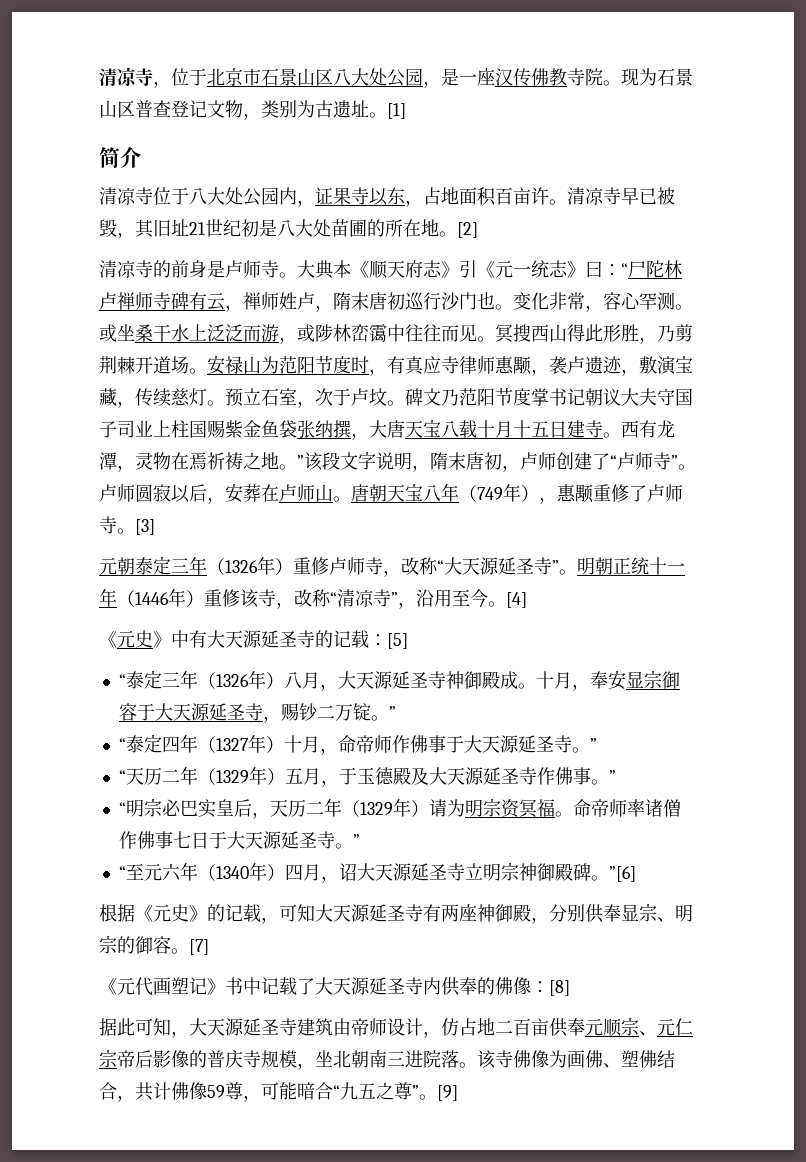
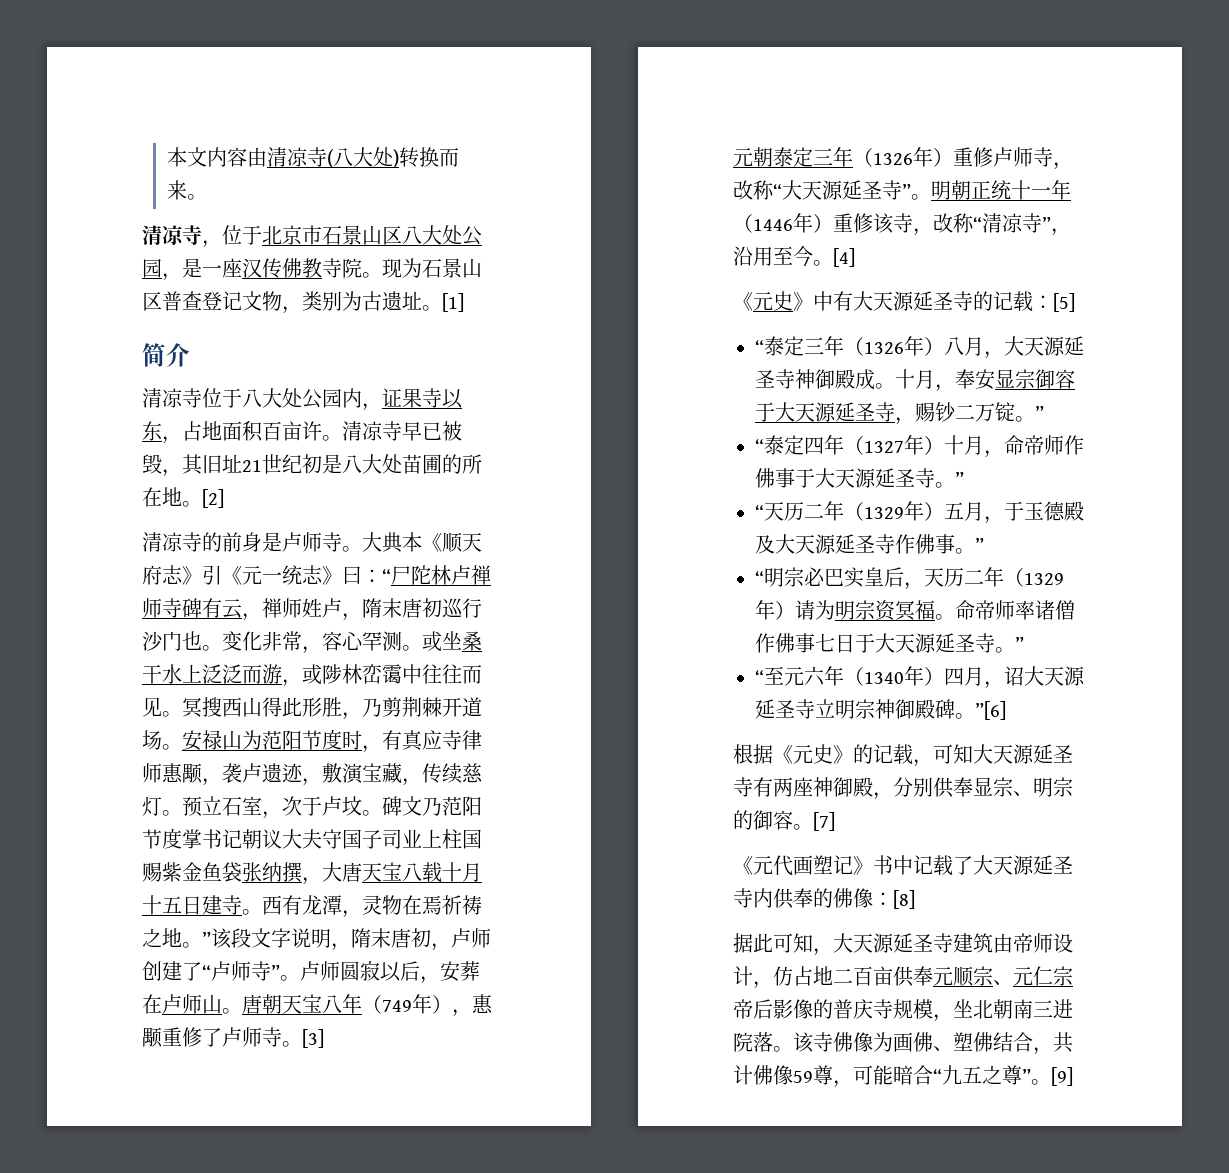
+ 本文内容由清凉寺(八大处)转换而来。

